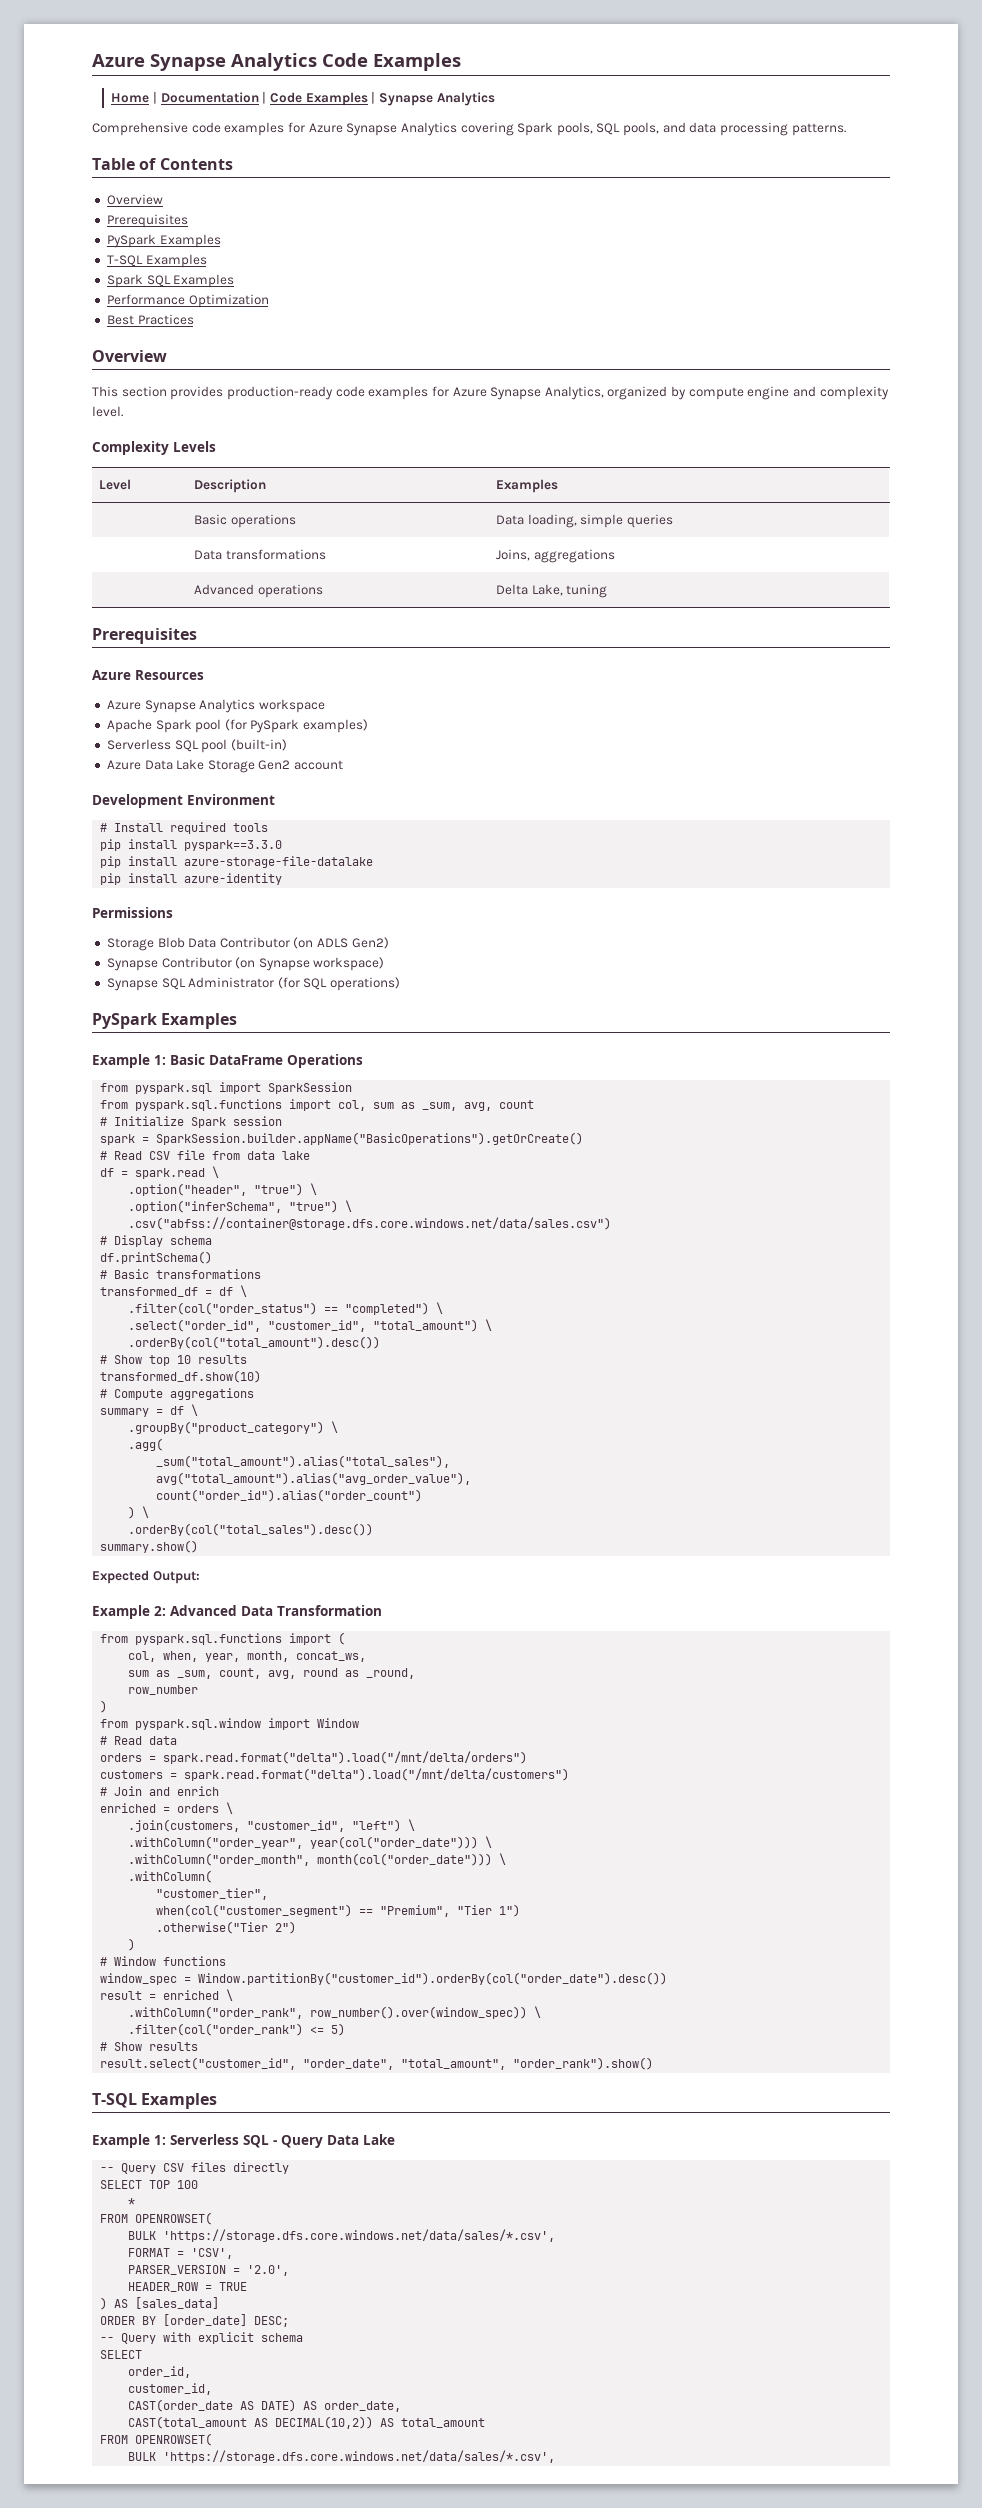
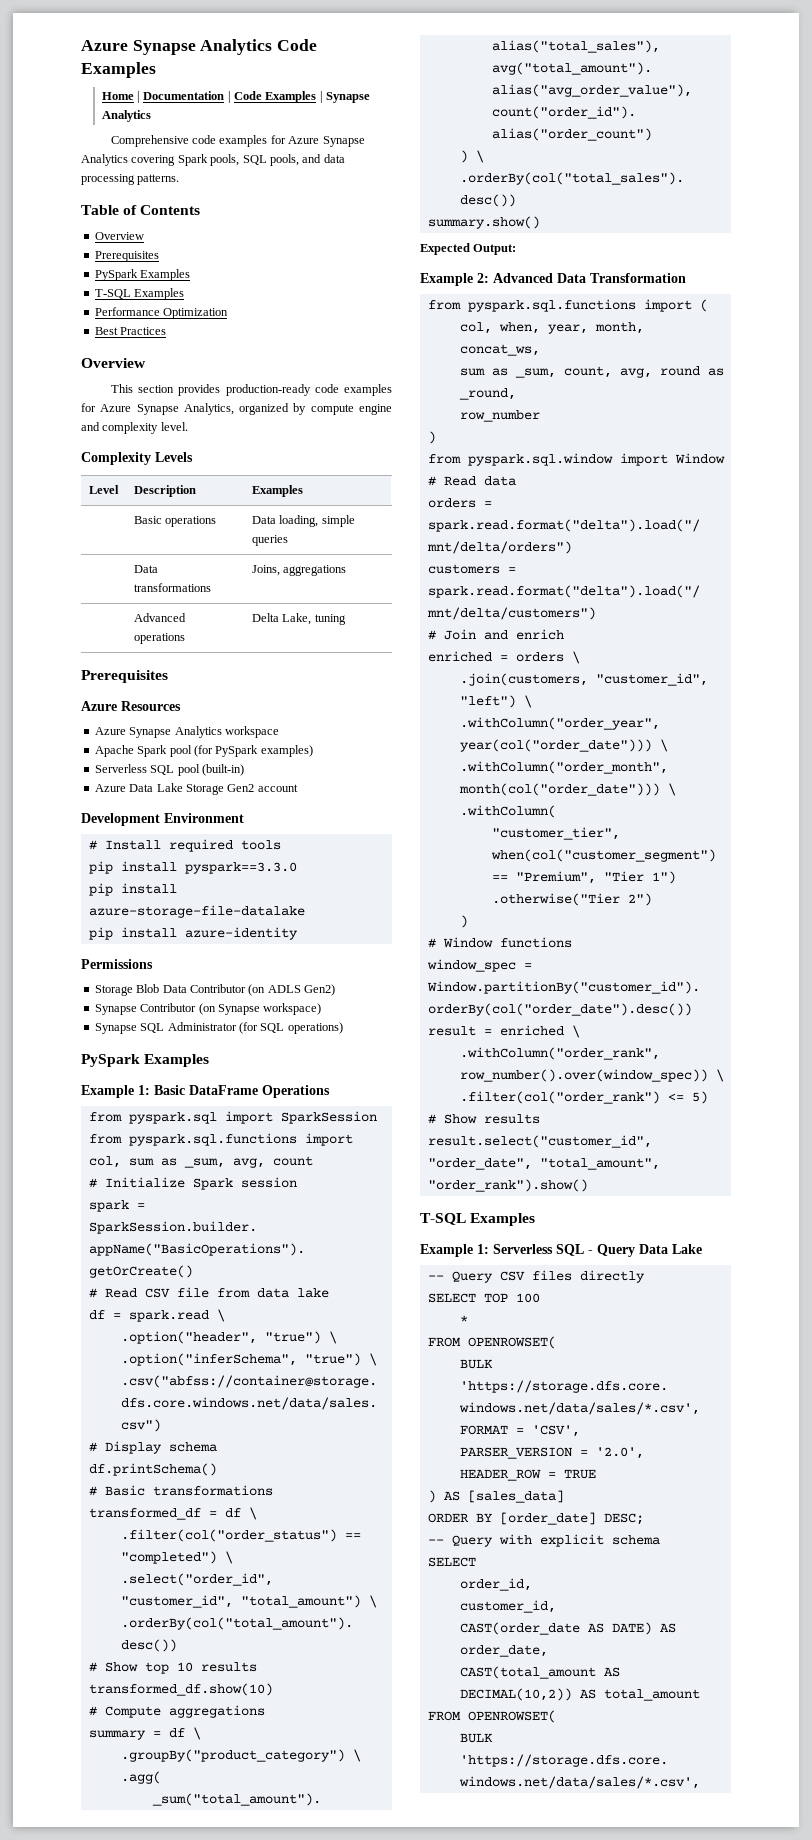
- Spark SQL Examples

